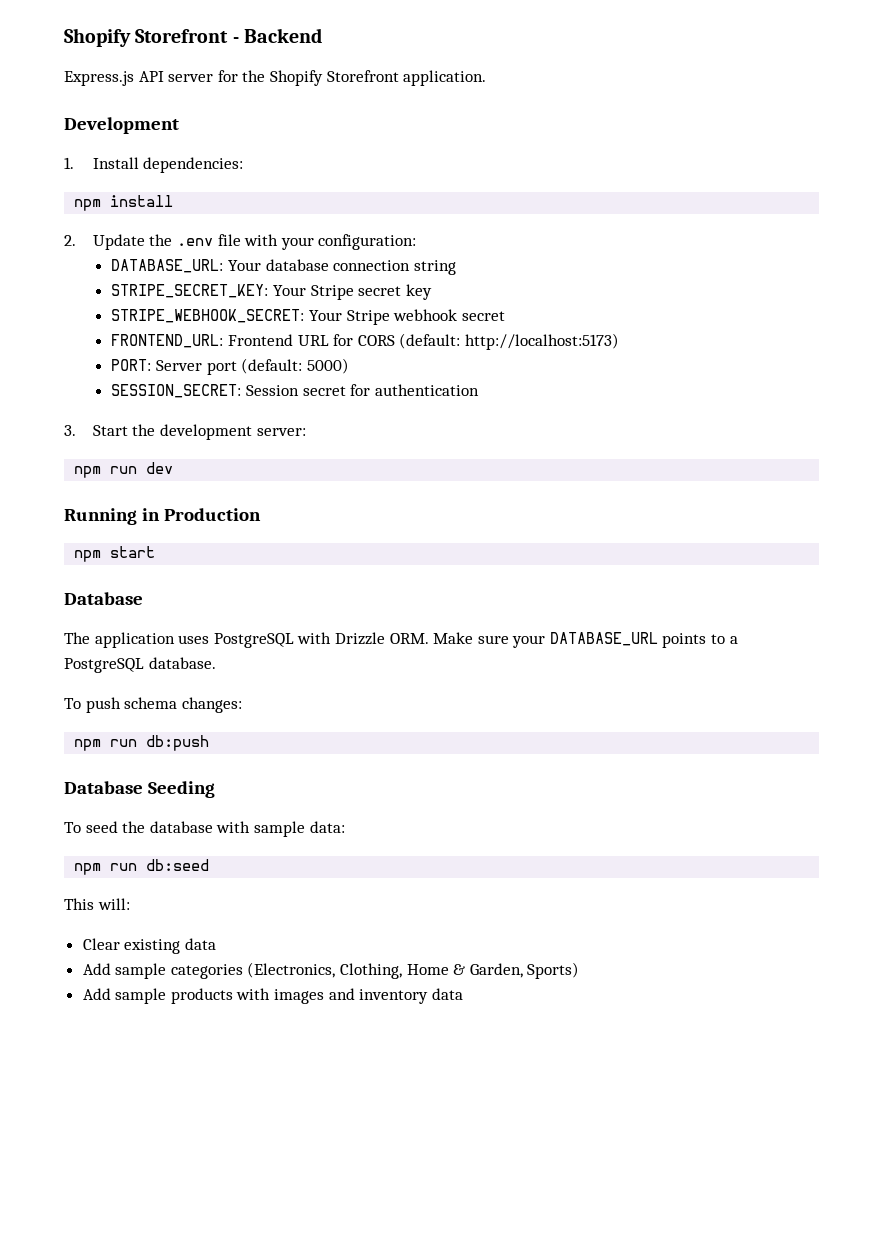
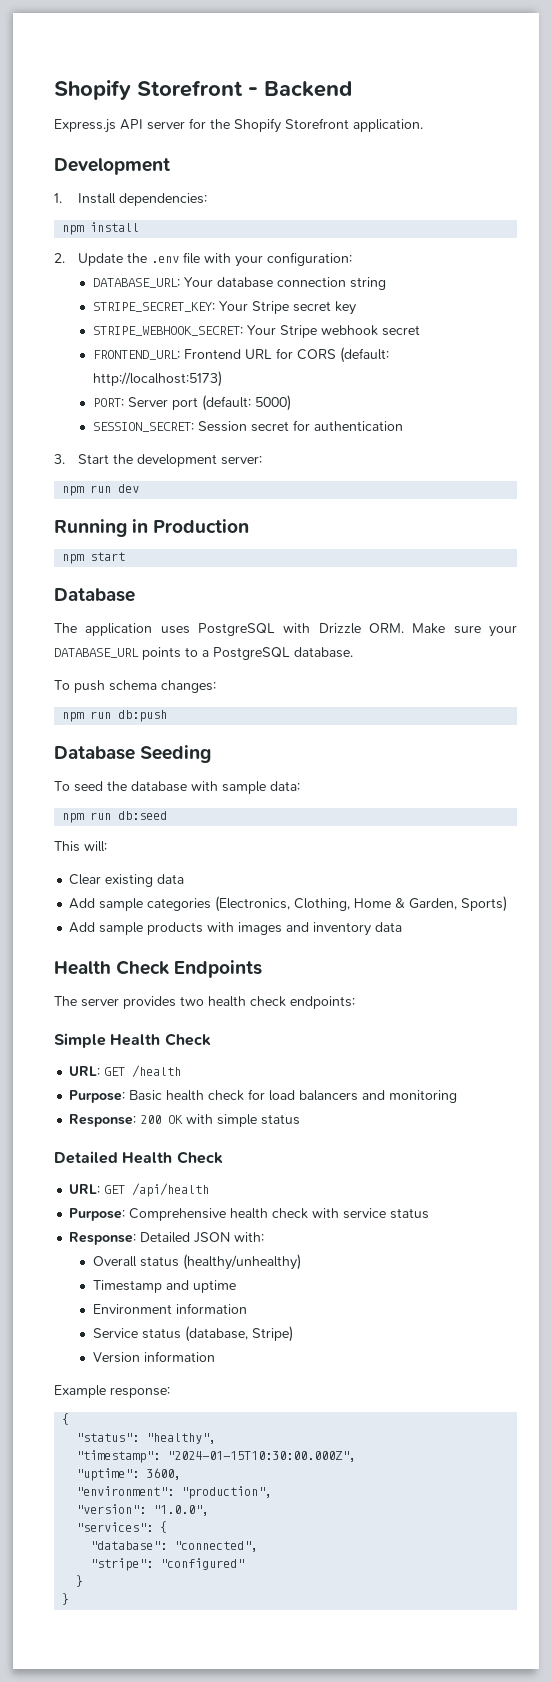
+ Health Check Endpoints
+ The server provides two health check endpoints:
+ Simple Health Check
+ URL: GET /health
+ Purpose: Basic health check for load balancers and monitoring
+ Response: 200 OK with simple status
+ Detailed Health Check
+ URL: GET /api/health
+ Purpose: Comprehensive health check with service status
+ Response: Detailed JSON with:
+ Overall status (healthy/unhealthy)
+ Timestamp and uptime
+ Environment information
+ Service status (database, Stripe)
+ Version information
+ Example response:
+ {
+ "status": "healthy",
+ "timestamp": "2024-01-15T10:30:00.000Z",
+ "uptime": 3600,
+ "environment": "production",
+ "version": "1.0.0",
+ "services": {
+ "database": "connected",
+ "stripe": "configured"
+ }
+ }

